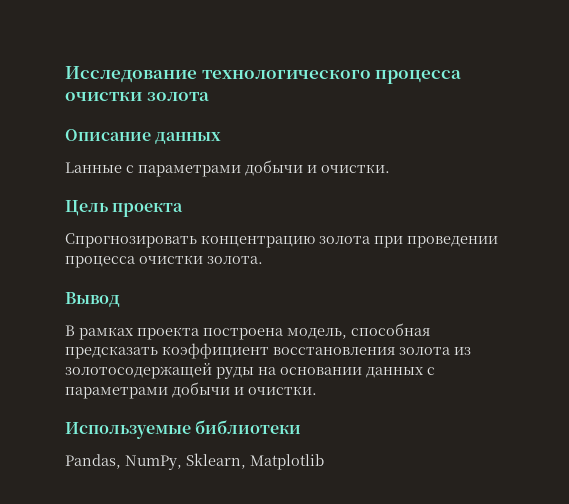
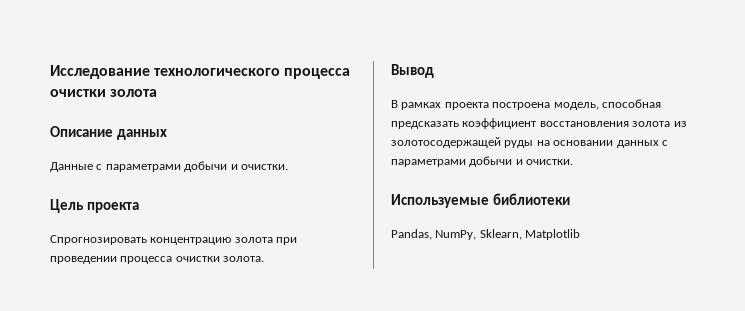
- Lанные с параметрами добычи и очистки.
+ Данные с параметрами добычи и очистки.

